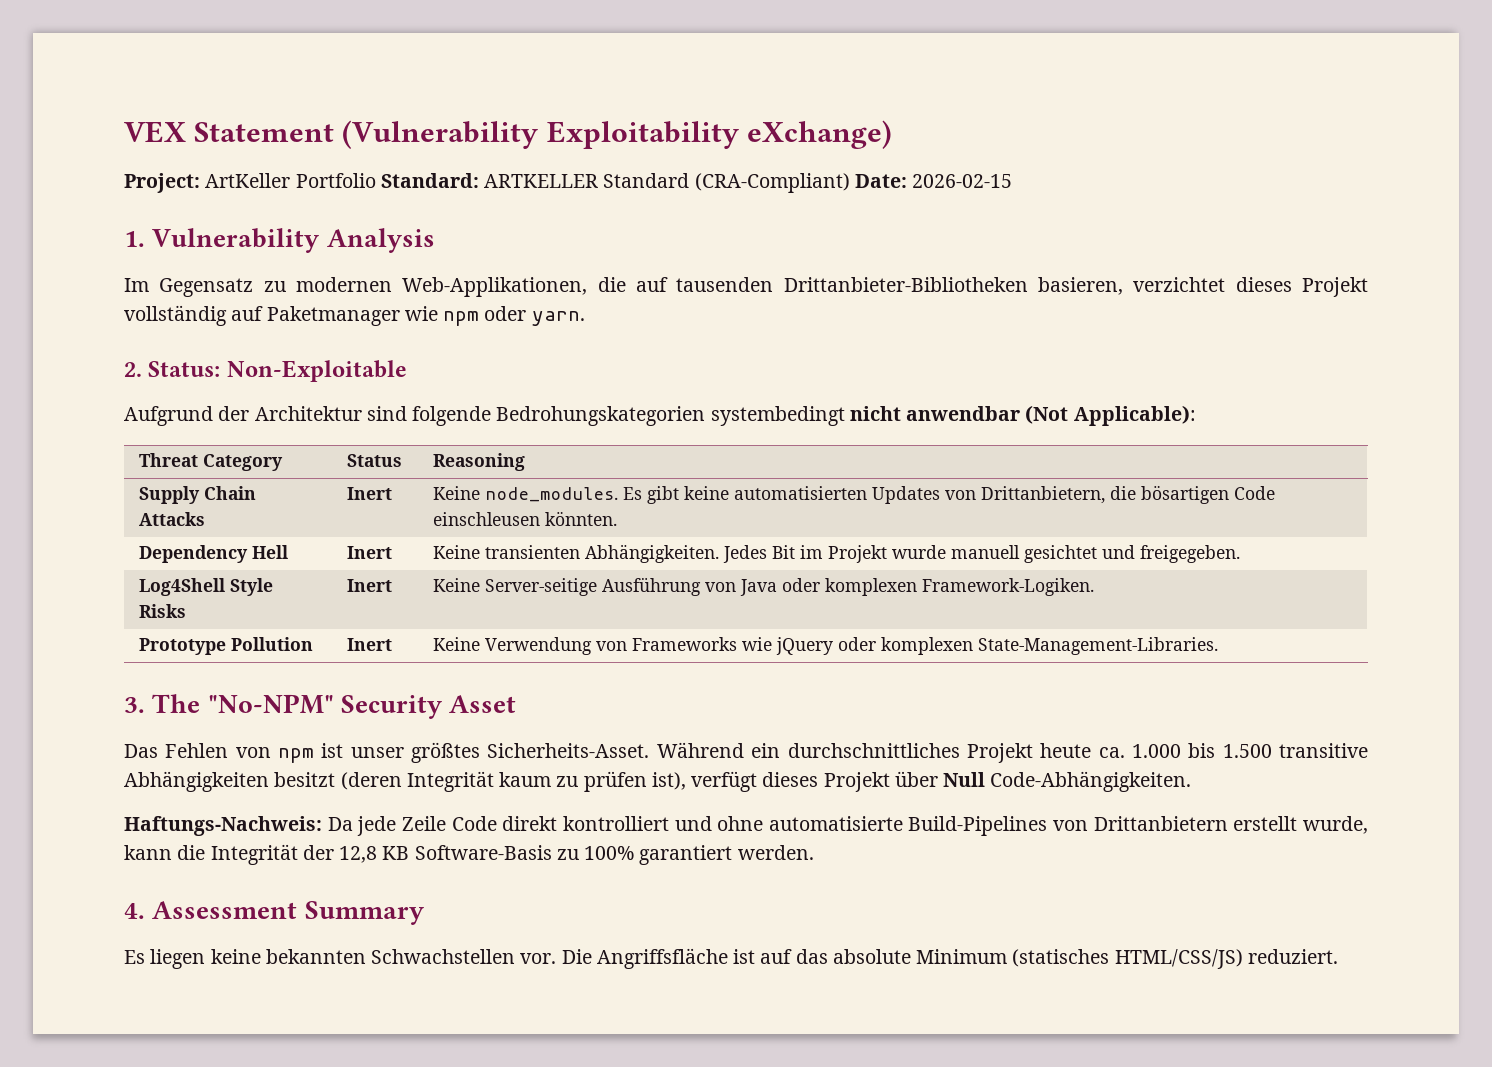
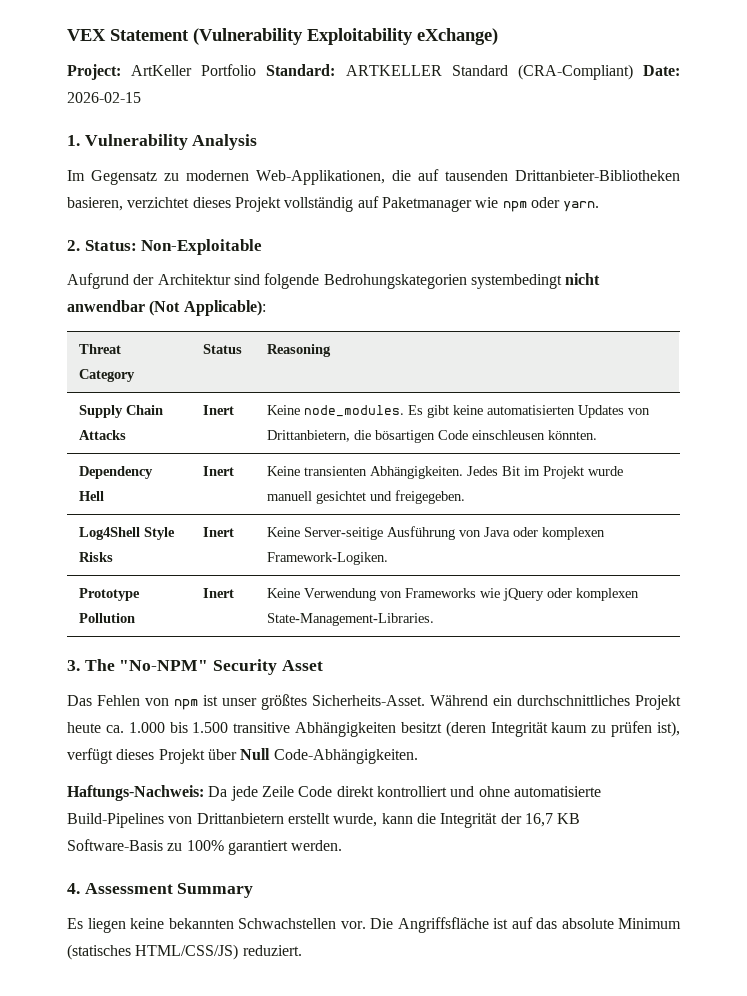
- Haftungs-Nachweis: Da jede Zeile Code direkt kontrolliert und ohne automatisierte Build-Pipelines von Drittanbietern erstellt wurde, kann die Integrität der 12,8 KB Software-Basis zu 100% garantiert werden.
+ Haftungs-Nachweis: Da jede Zeile Code direkt kontrolliert und ohne automatisierte Build-Pipelines von Drittanbietern erstellt wurde, kann die Integrität der 16,7 KB Software-Basis zu 100% garantiert werden.

